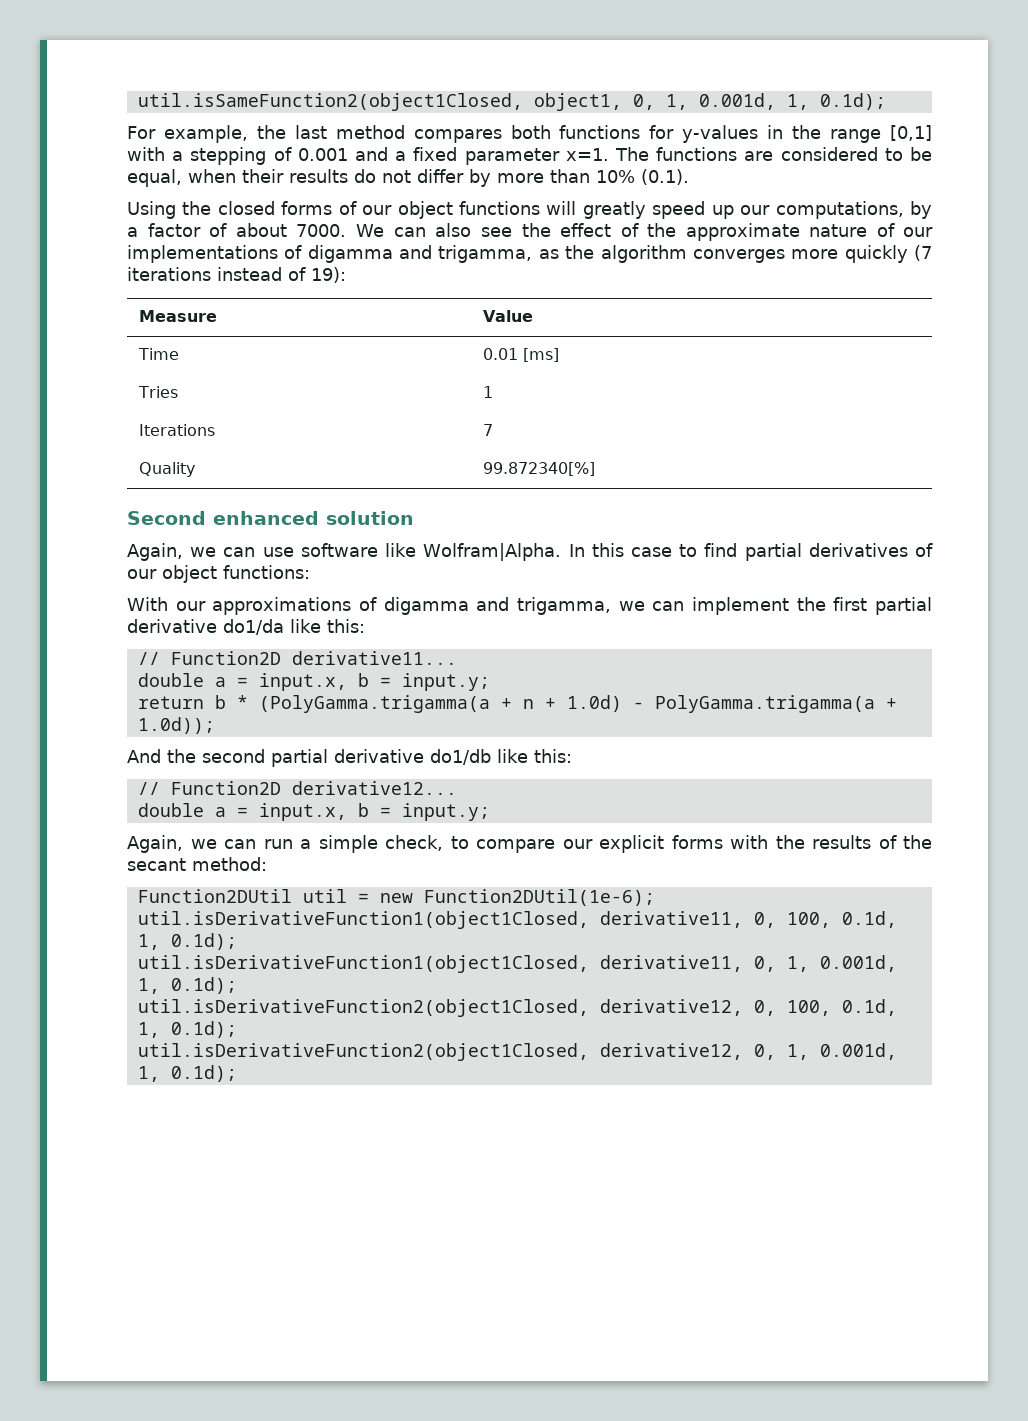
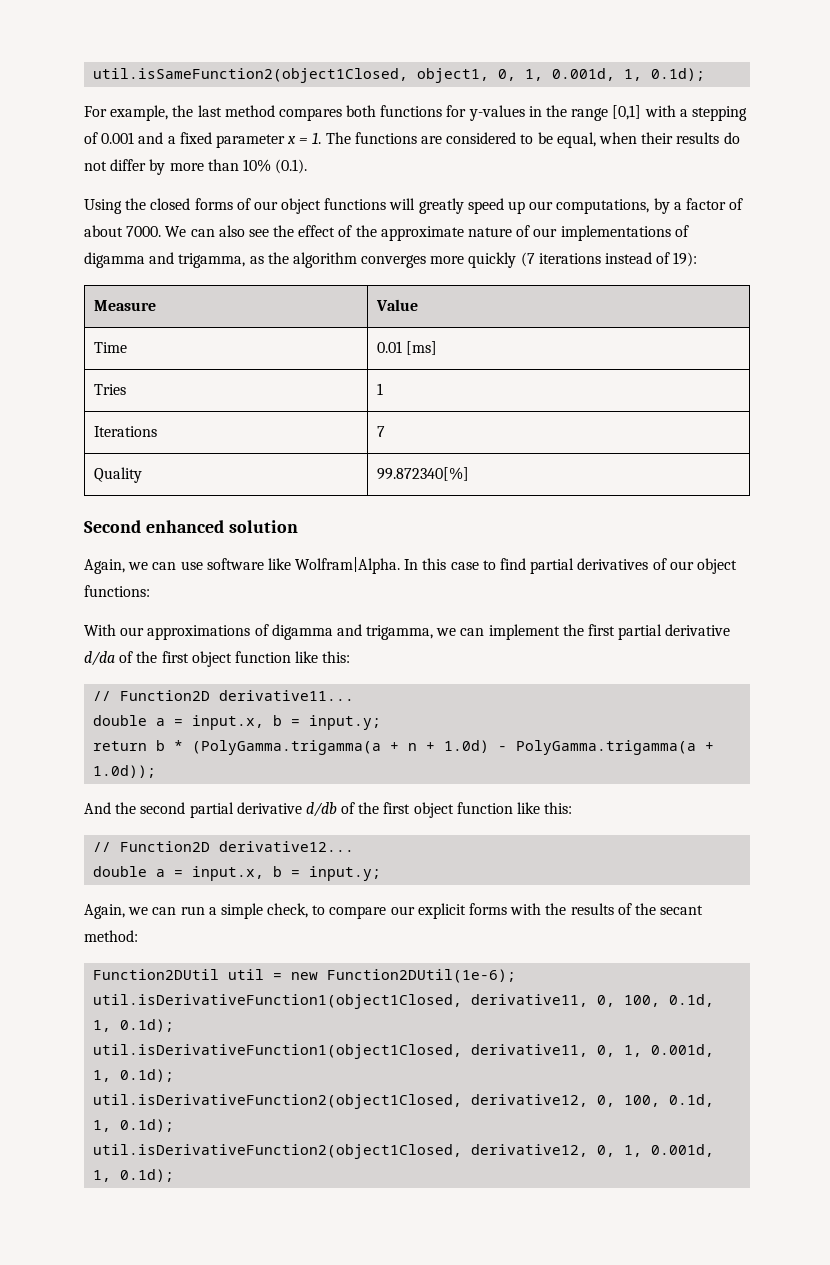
- For example, the last method compares both functions for y-values in the range [0,1] with a stepping of 0.001 and a fixed parameter x=1. The functions are considered to be equal, when their results do not differ by more than 10% (0.1).
+ For example, the last method compares both functions for y-values in the range [0,1] with a stepping of 0.001 and a fixed parameter x = 1. The functions are considered to be equal, when their results do not differ by more than 10% (0.1).
- With our approximations of digamma and trigamma, we can implement the first partial derivative do1/da like this:
+ With our approximations of digamma and trigamma, we can implement the first partial derivative d/da of the first object function like this:
- And the second partial derivative do1/db like this:
+ And the second partial derivative d/db of the first object function like this:

